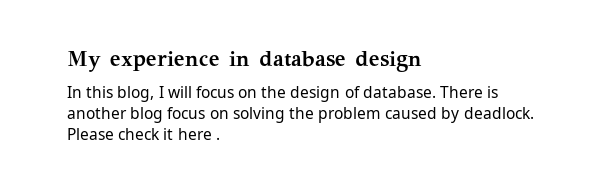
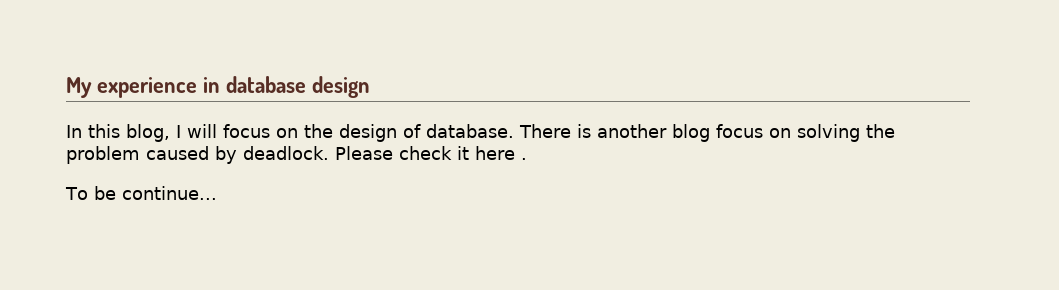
+ To be continue...

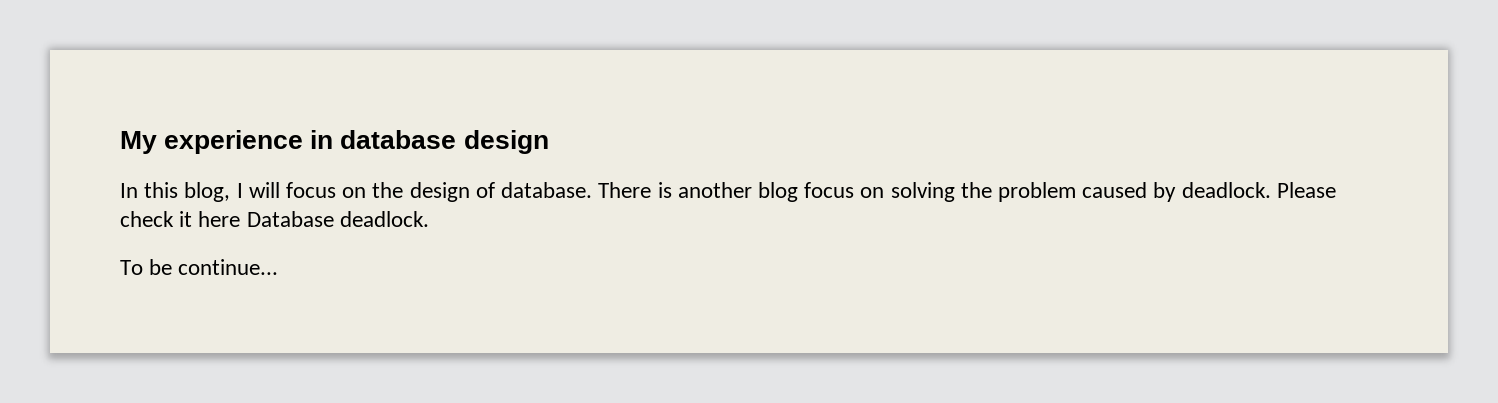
- Please check it here .
+ Please check it here Database deadlock.

